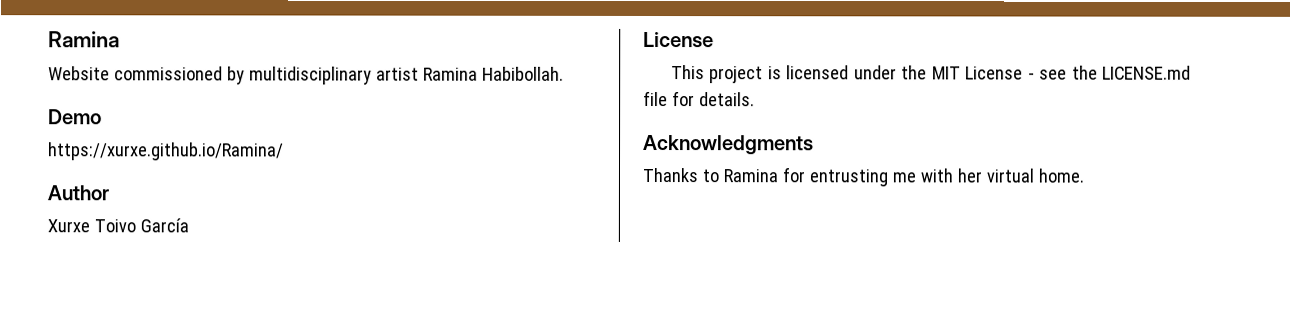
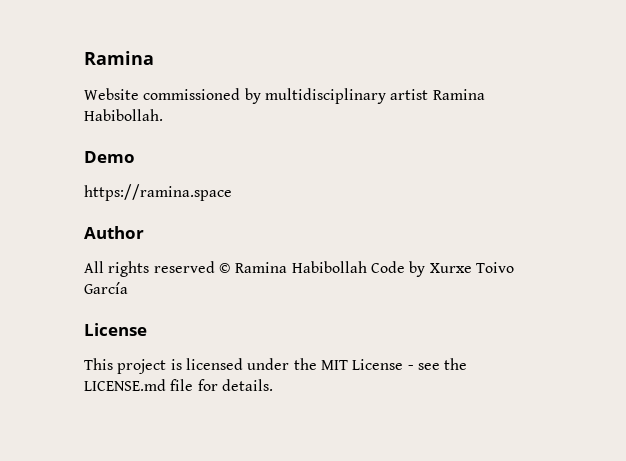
- https://xurxe.github.io/Ramina/
+ https://ramina.space
- Xurxe Toivo García
+ All rights reserved © Ramina Habibollah Code by Xurxe Toivo García
- Acknowledgments
- Thanks to Ramina for entrusting me with her virtual home.

